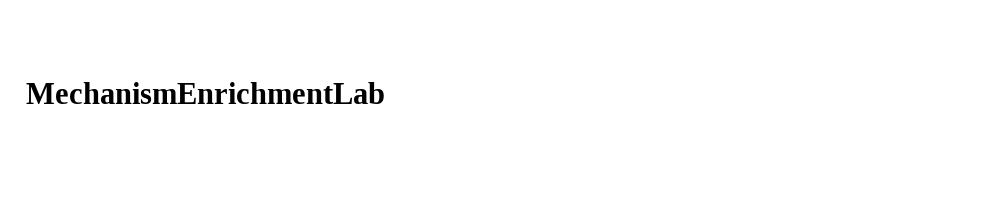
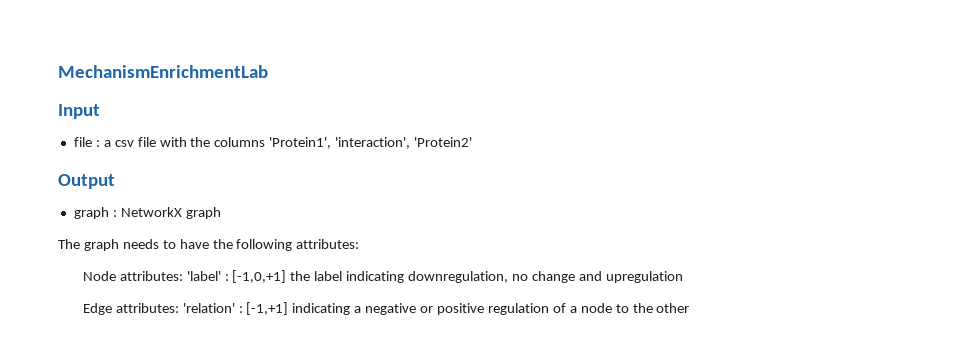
+ Input
+ file : a csv file with the columns 'Protein1', 'interaction', 'Protein2'
+ Output
+ graph : NetworkX graph
+ The graph needs to have the following attributes:
+ Node attributes: 'label' : [-1,0,+1] the label indicating downregulation, no change and upregulation
+ Edge attributes: 'relation' : [-1,+1] indicating a negative or positive regulation of a node to the other

